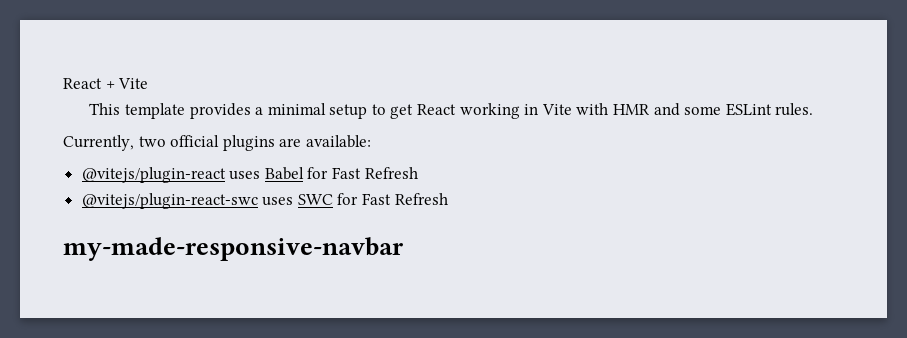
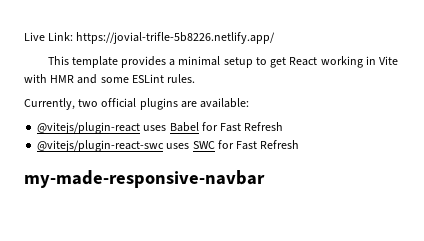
- React + Vite
+ Live Link: https://jovial-trifle-5b8226.netlify.app/

